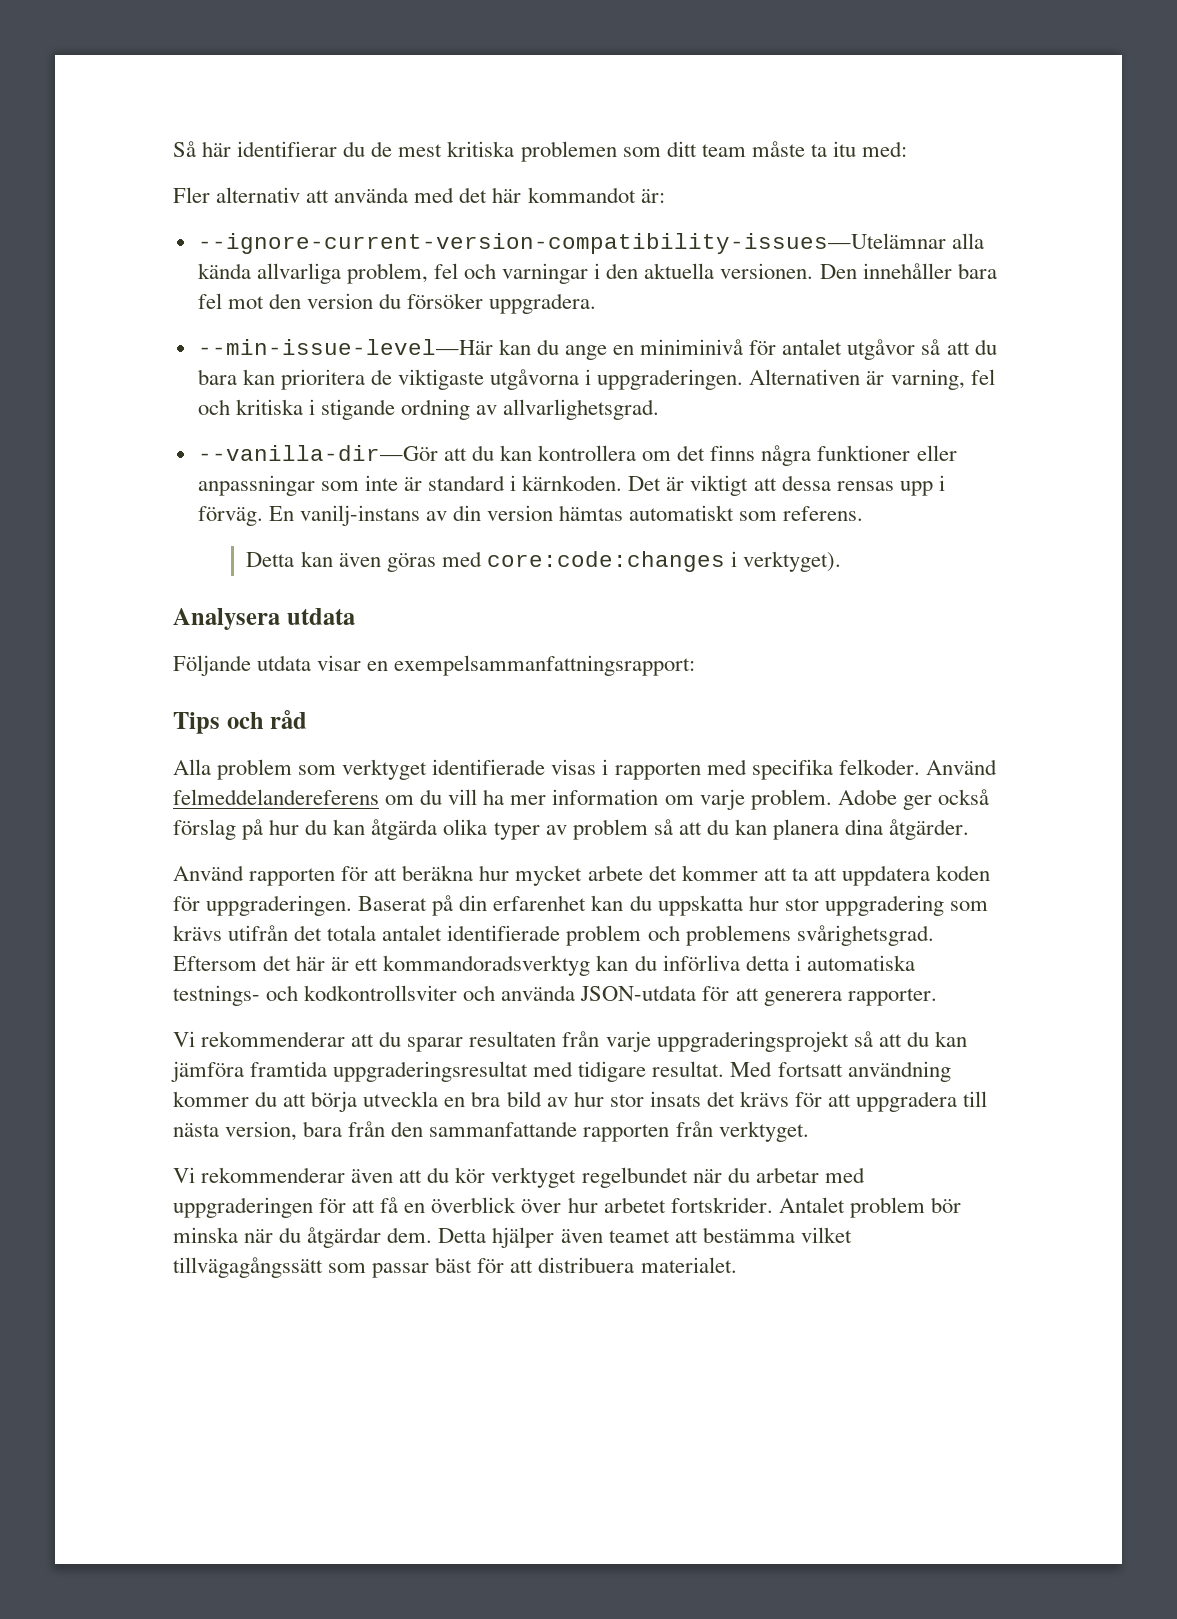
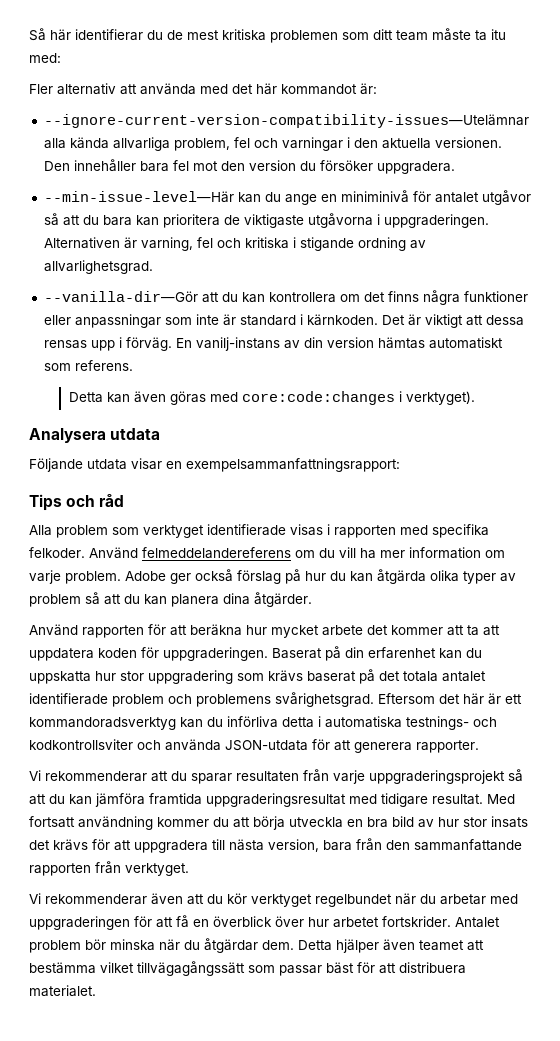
- Baserat på din erfarenhet kan du uppskatta hur stor uppgradering som krävs utifrån det totala antalet identifierade problem och problemens svårighetsgrad.
+ Baserat på din erfarenhet kan du uppskatta hur stor uppgradering som krävs baserat på det totala antalet identifierade problem och problemens svårighetsgrad.

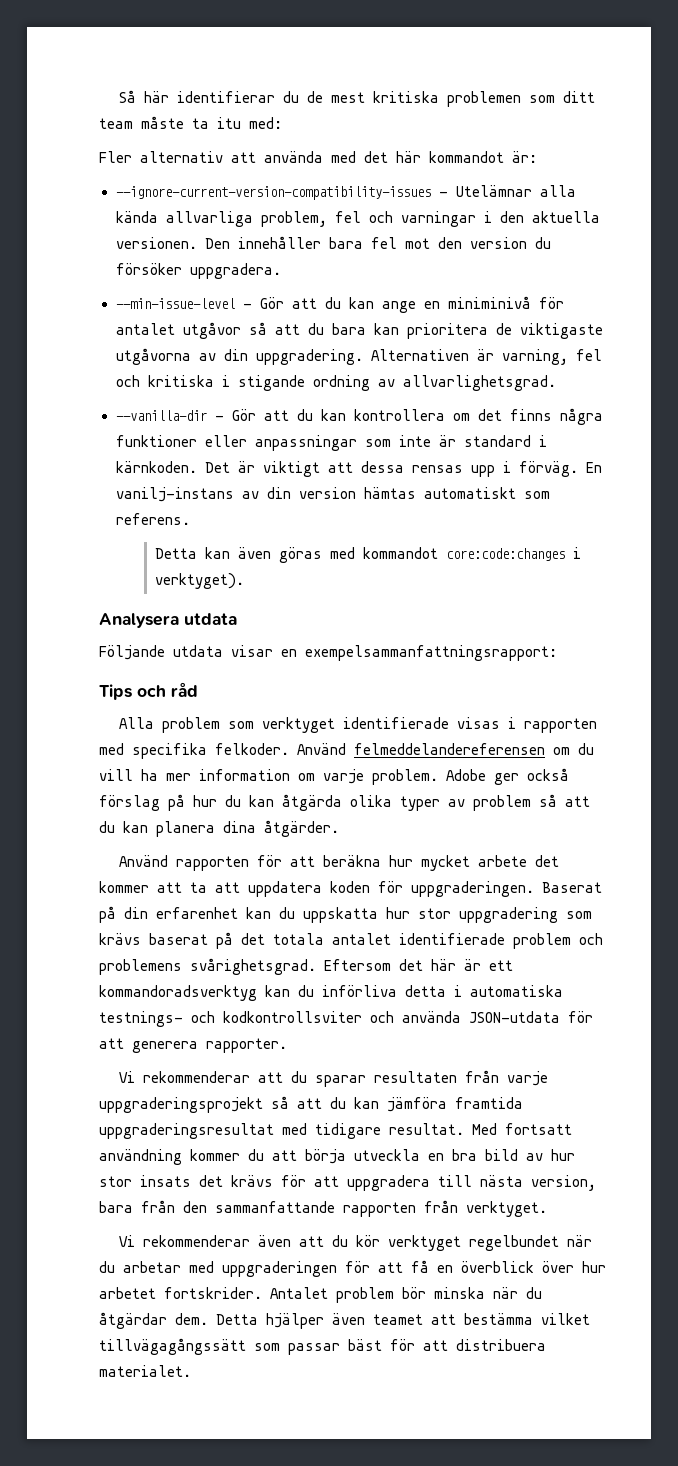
- --ignore-current-version-compatibility-issues—Utelämnar alla kända allvarliga problem, fel och varningar i den aktuella versionen.
+ --ignore-current-version-compatibility-issues - Utelämnar alla kända allvarliga problem, fel och varningar i den aktuella versionen.
- --min-issue-level—Här kan du ange en miniminivå för antalet utgåvor så att du bara kan prioritera de viktigaste utgåvorna i uppgraderingen.
+ --min-issue-level - Gör att du kan ange en miniminivå för antalet utgåvor så att du bara kan prioritera de viktigaste utgåvorna av din uppgradering.
- --vanilla-dir—Gör att du kan kontrollera om det finns några funktioner eller anpassningar som inte är standard i kärnkoden.
+ --vanilla-dir - Gör att du kan kontrollera om det finns några funktioner eller anpassningar som inte är standard i kärnkoden.
- Detta kan även göras med core:code:changes i verktyget).
+ Detta kan även göras med kommandot core:code:changes i verktyget).
- Använd felmeddelandereferens om du vill ha mer information om varje problem.
+ Använd felmeddelandereferensen om du vill ha mer information om varje problem.

